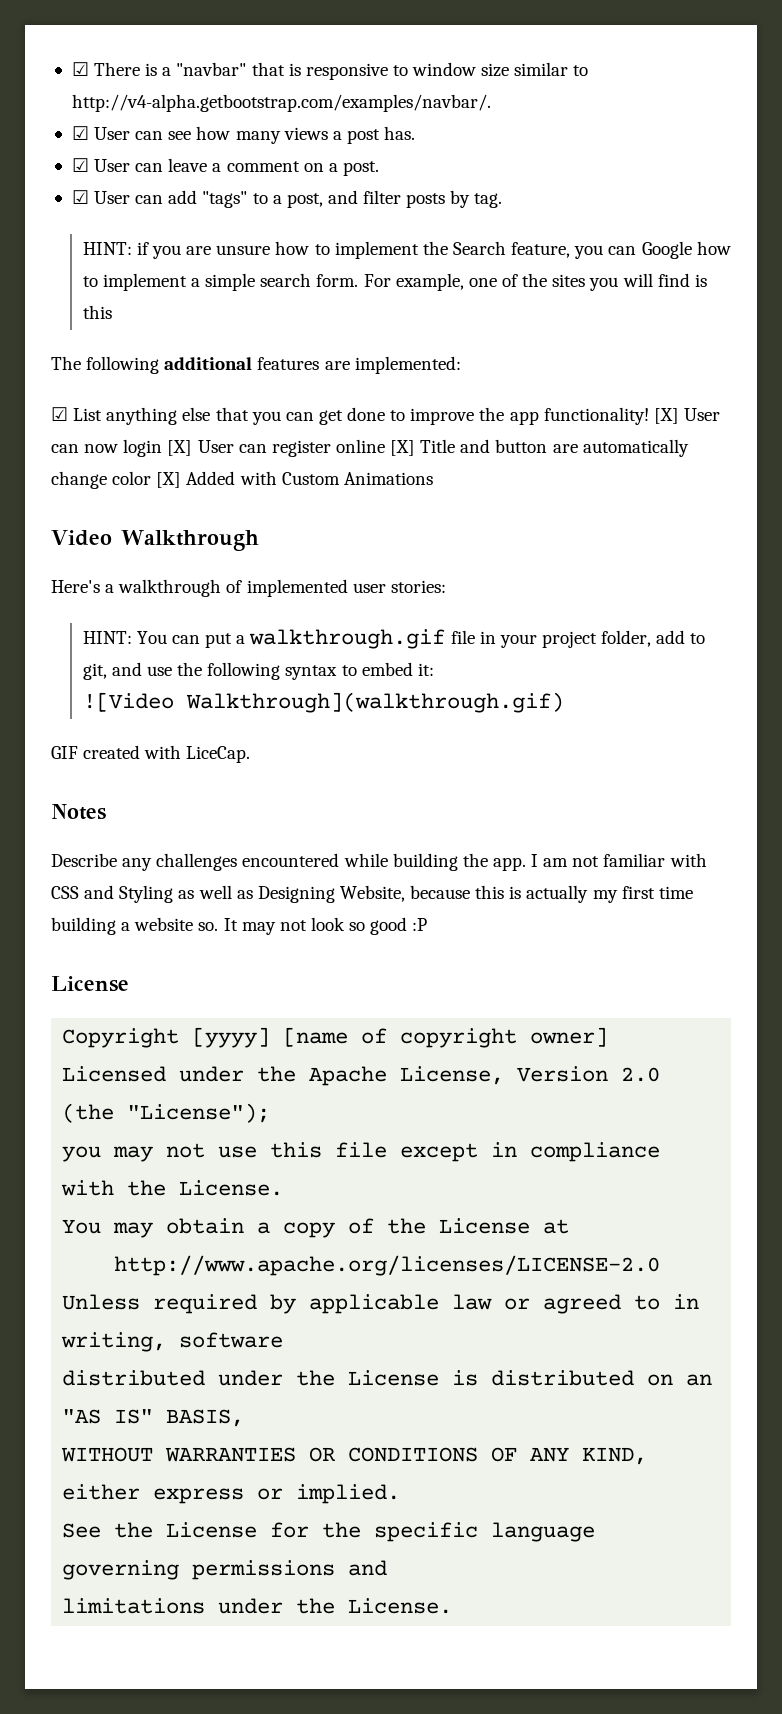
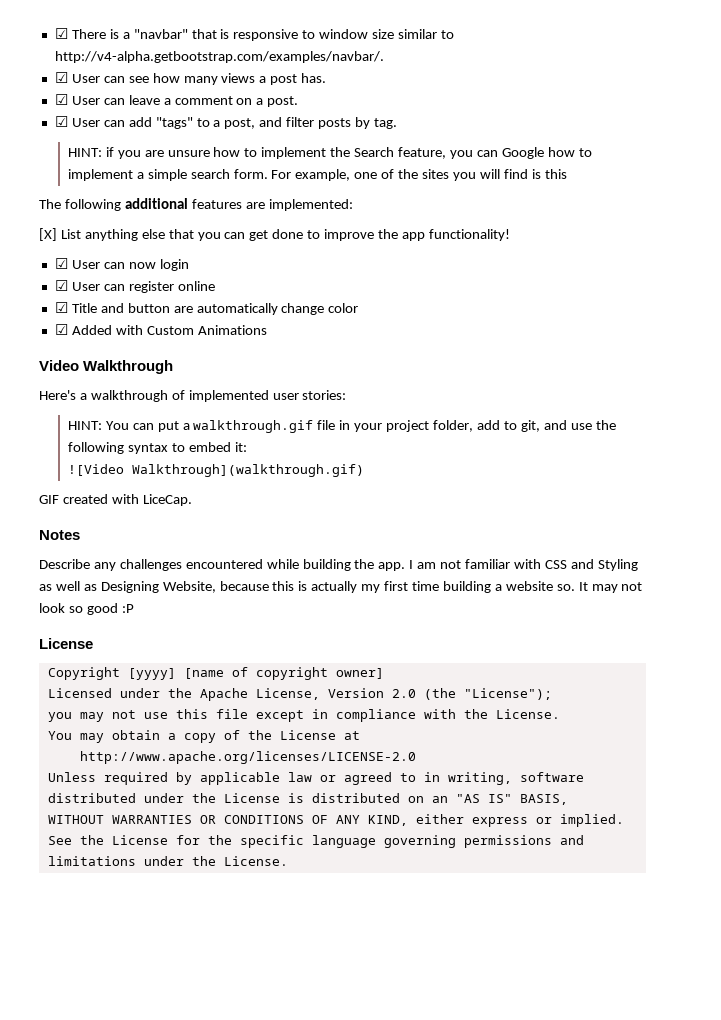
- ☑ List anything else that you can get done to improve the app functionality! [X] User can now login [X] User can register online [X] Title and button are automatically change color [X] Added with Custom Animations
+ [X] List anything else that you can get done to improve the app functionality!
+ ☑ User can now login
+ ☑ User can register online
+ ☑ Title and button are automatically change color
+ ☑ Added with Custom Animations

